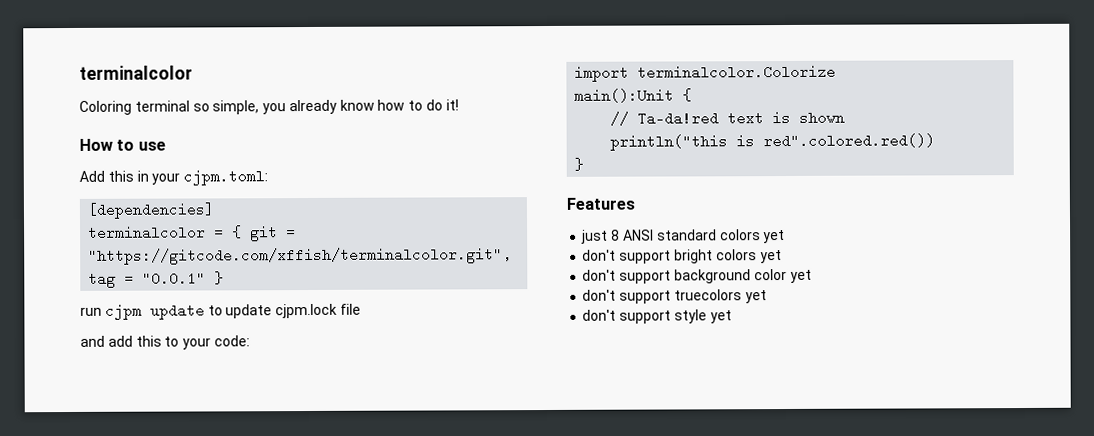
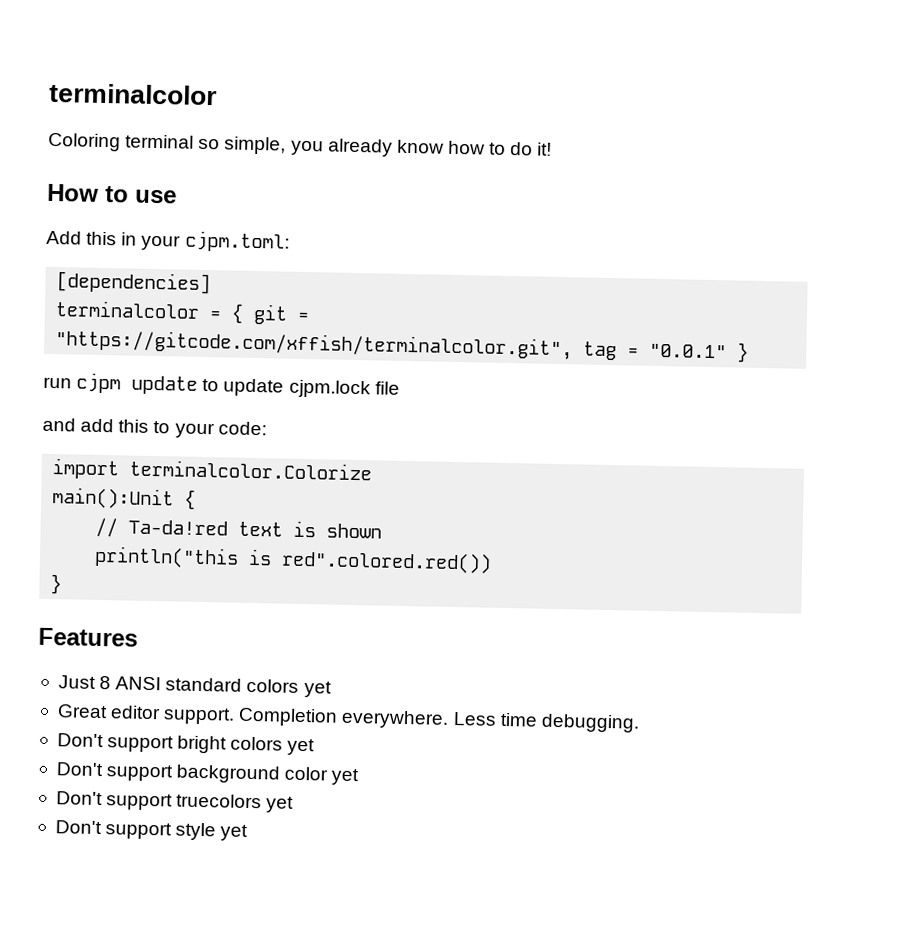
- just 8 ANSI standard colors yet
+ Just 8 ANSI standard colors yet
- don't support bright colors yet
+ Great editor support. Completion everywhere. Less time debugging.
+ Don't support bright colors yet
- don't support background color yet
+ Don't support background color yet
- don't support truecolors yet
+ Don't support truecolors yet
- don't support style yet
+ Don't support style yet

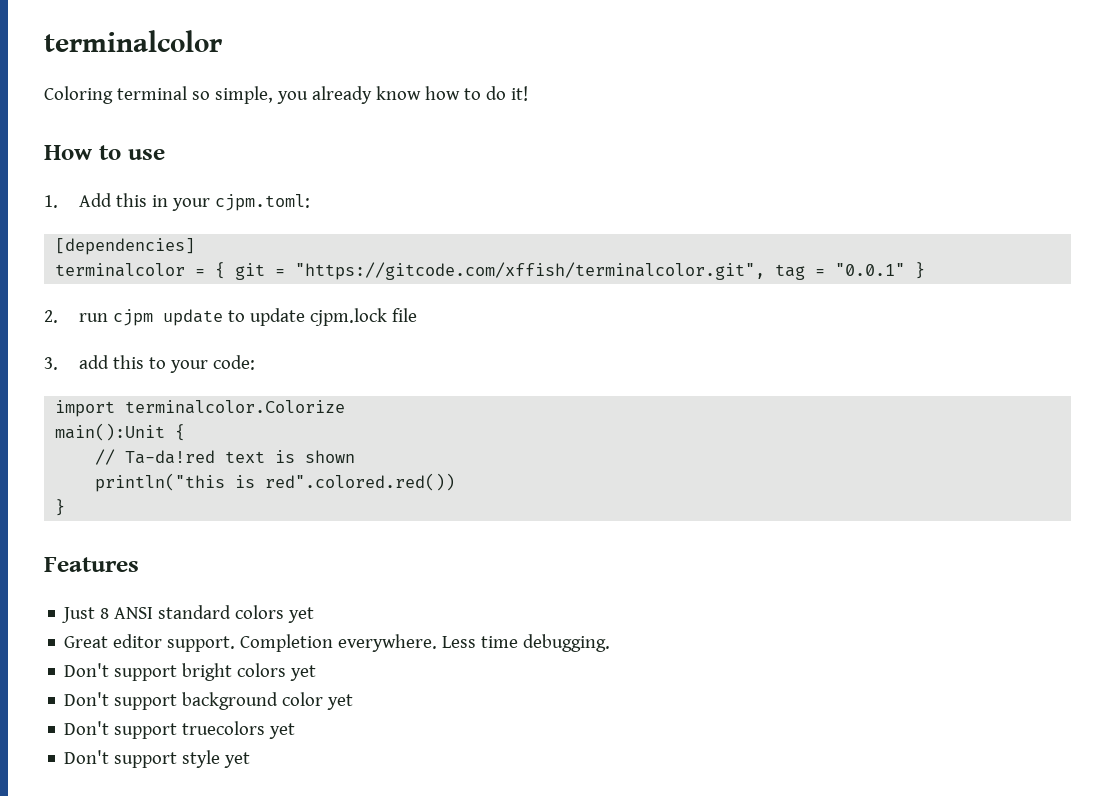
- Add this in your cjpm.toml:
+ 1. Add this in your cjpm.toml:
- run cjpm update to update cjpm.lock file
+ 2. run cjpm update to update cjpm.lock file
- and add this to your code:
+ 3. add this to your code:

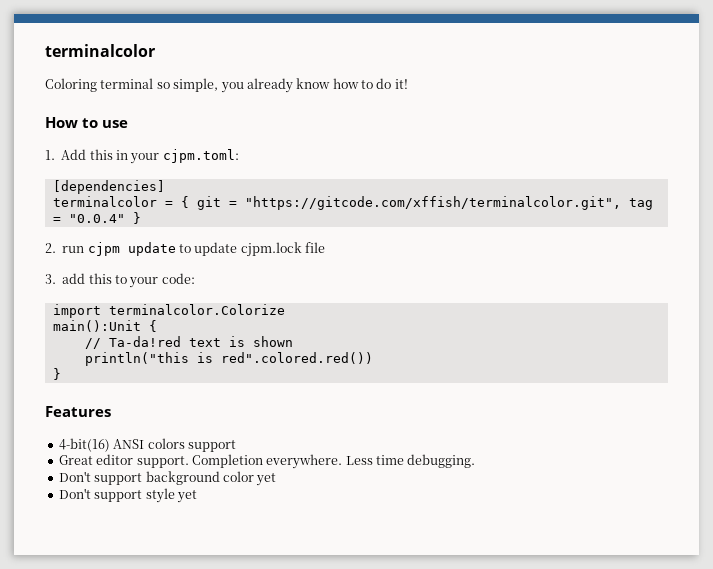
- terminalcolor = { git = "https://gitcode.com/xffish/terminalcolor.git", tag = "0.0.1" }
+ terminalcolor = { git = "https://gitcode.com/xffish/terminalcolor.git", tag = "0.0.4" }
- Just 8 ANSI standard colors yet
+ 4-bit(16) ANSI colors support
- Don't support bright colors yet
- Don't support truecolors yet

